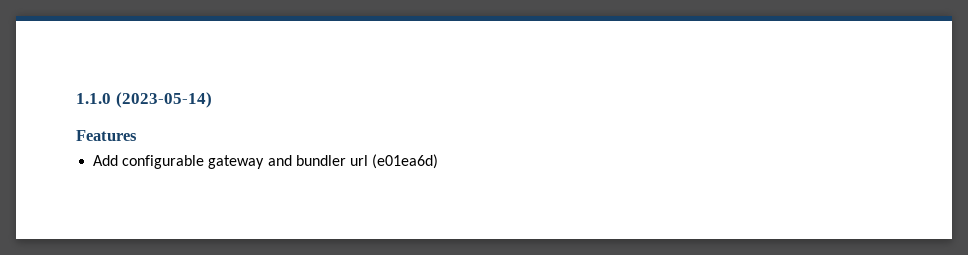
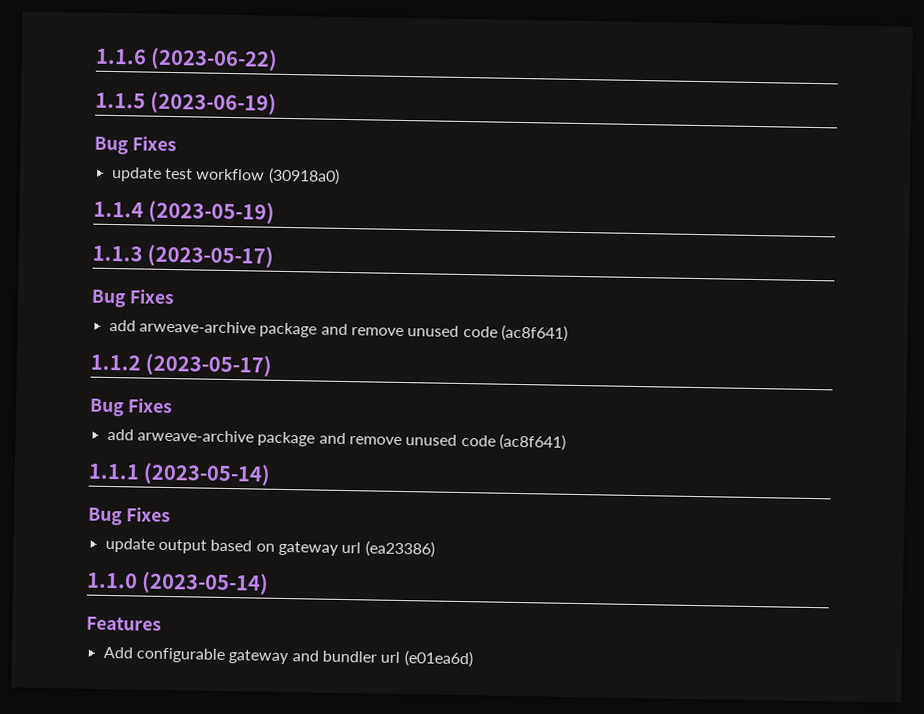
+ 1.1.6 (2023-06-22)
+ 1.1.5 (2023-06-19)
+ Bug Fixes
+ update test workflow (30918a0)
+ 1.1.4 (2023-05-19)
+ 1.1.3 (2023-05-17)
+ Bug Fixes
+ add arweave-archive package and remove unused code (ac8f641)
+ 1.1.2 (2023-05-17)
+ Bug Fixes
+ add arweave-archive package and remove unused code (ac8f641)
+ 1.1.1 (2023-05-14)
+ Bug Fixes
+ update output based on gateway url (ea23386)

